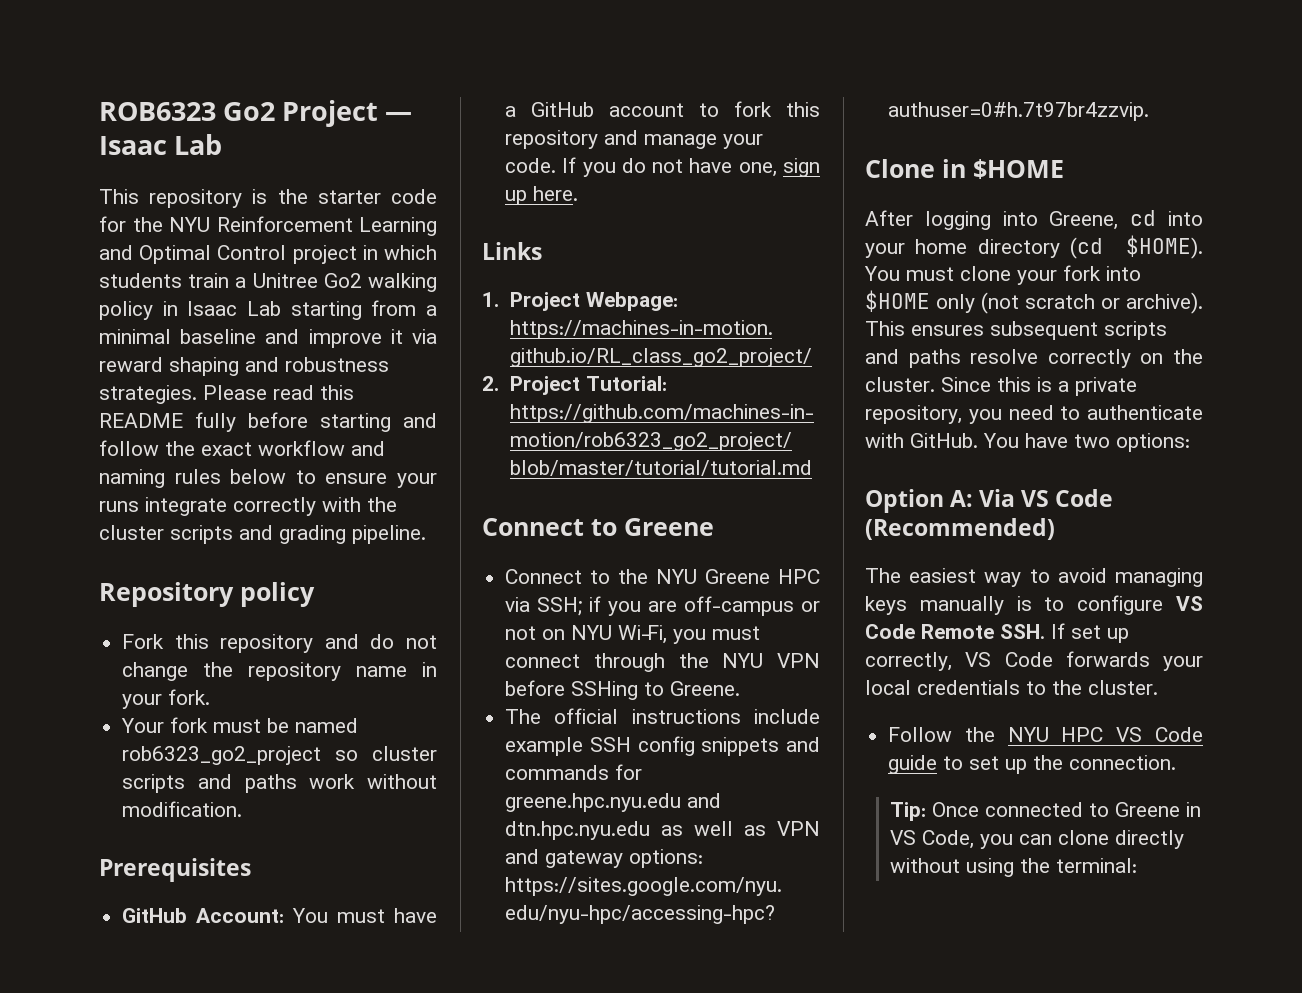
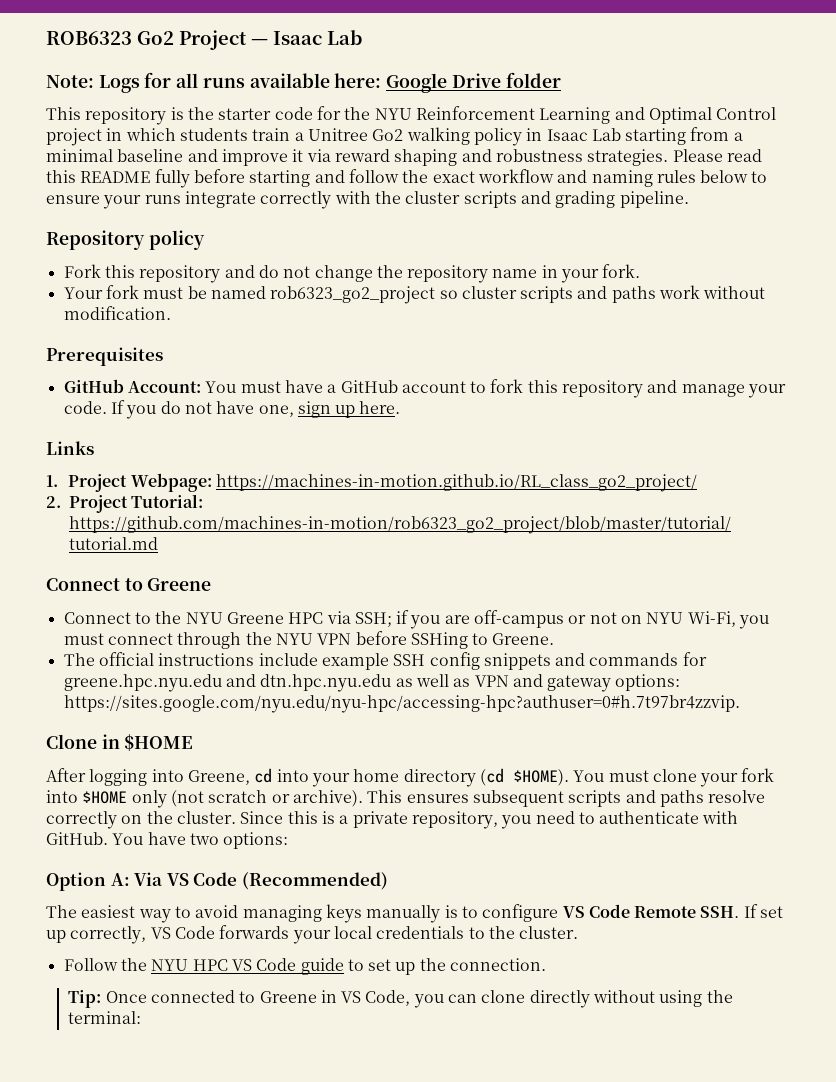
+ Note: Logs for all runs available here: Google Drive folder

